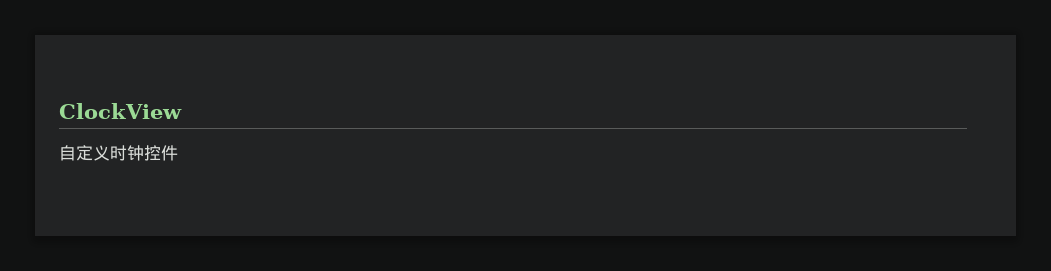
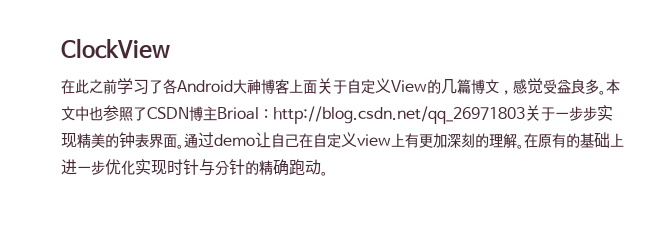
- 自定义时钟控件
+ 在此之前学习了各Android大神博客上面关于自定义View的几篇博文，感觉受益良多。本文中也参照了CSDN博主Brioal：http://blog.csdn.net/qq_26971803关于一步步实现精美的钟表界面。通过demo让自己在自定义view上有更加深刻的理解。在原有的基础上进一步优化实现时针与分针的精确跑动。

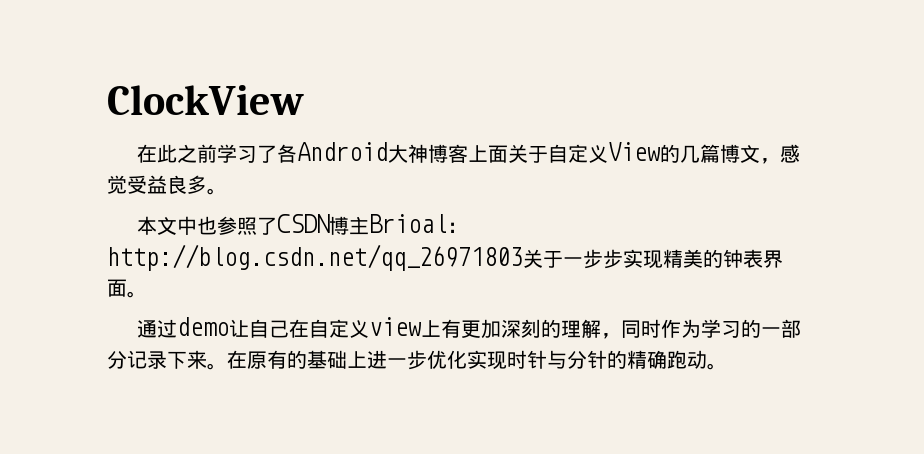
- 在此之前学习了各Android大神博客上面关于自定义View的几篇博文，感觉受益良多。本文中也参照了CSDN博主Brioal：http://blog.csdn.net/qq_26971803关于一步步实现精美的钟表界面。通过demo让自己在自定义view上有更加深刻的理解。
+ 在此之前学习了各Android大神博客上面关于自定义View的几篇博文，感觉受益良多。
+ 本文中也参照了CSDN博主Brioal：http://blog.csdn.net/qq_26971803关于一步步实现精美的钟表界面。
+ 通过demo让自己在自定义view上有更加深刻的理解，同时作为学习的一部分记录下来。

